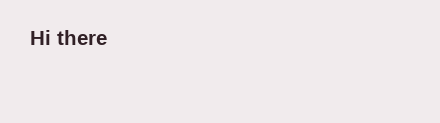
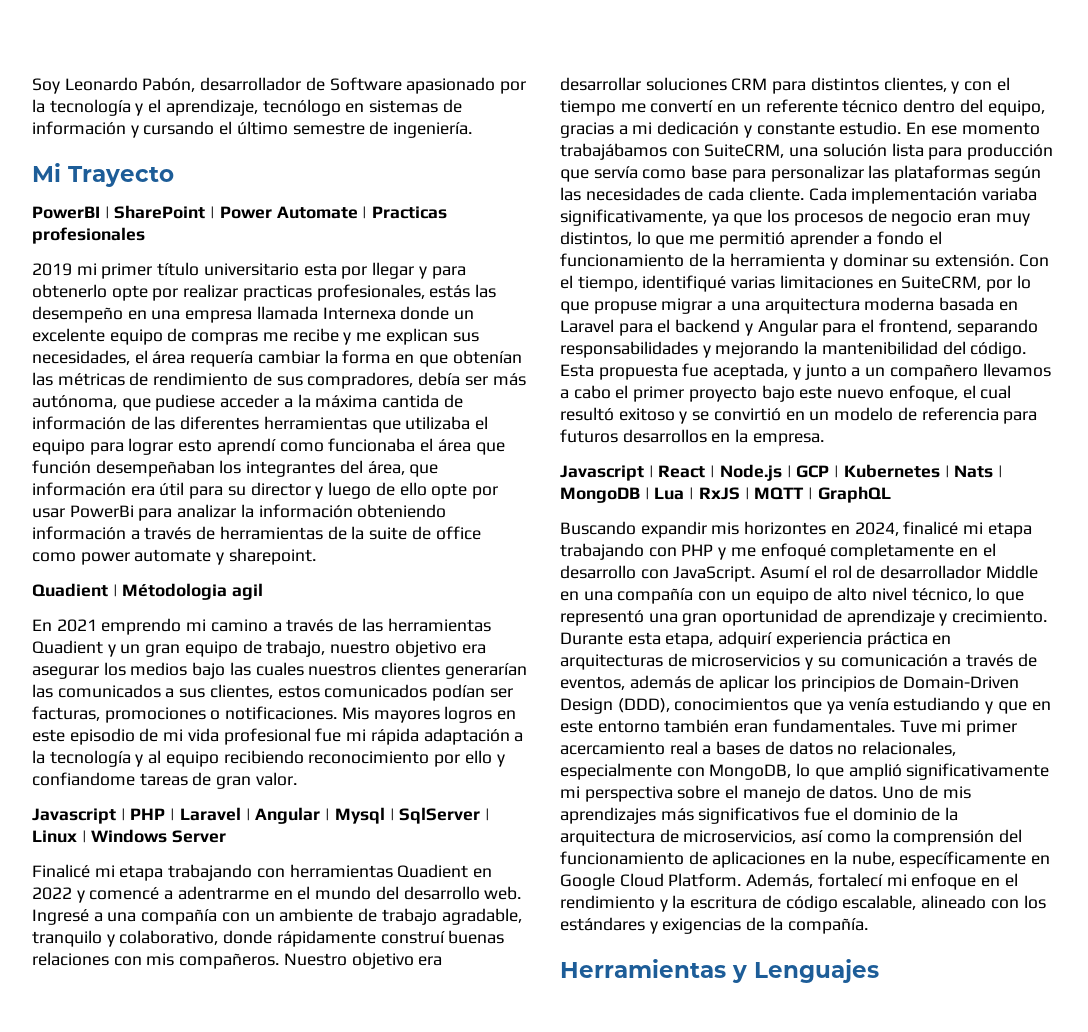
- Hi there
+ Soy Leonardo Pabón, desarrollador de Software apasionado por la tecnología y el aprendizaje, tecnólogo en sistemas de información y cursando el último semestre de ingeniería.
+ Mi Trayecto
+ PowerBI | SharePoint | Power Automate | Practicas profesionales
+ 2019 mi primer título universitario esta por llegar y para obtenerlo opte por realizar practicas profesionales, estás las desempeño en una empresa llamada Internexa donde un excelente equipo de compras me recibe y me explican sus necesidades, el área requería cambiar la forma en que obtenían las métricas de rendimiento de sus compradores, debía ser más autónoma, que pudiese acceder a la máxima cantida de información de las diferentes herramientas que utilizaba el equipo para lograr esto aprendí como funcionaba el área que función desempeñaban los integrantes del área, que información era útil para su director y luego de ello opte por usar PowerBi para analizar la información obteniendo información a través de herramientas de la suite de office como power automate y sharepoint.
+ Quadient | Métodologia agil
+ En 2021 emprendo mi camino a través de las herramientas Quadient y un gran equipo de trabajo, nuestro objetivo era asegurar los medios bajo las cuales nuestros clientes generarían las comunicados a sus clientes, estos comunicados podían ser facturas, promociones o notificaciones. Mis mayores logros en este episodio de mi vida profesional fue mi rápida adaptación a la tecnología y al equipo recibiendo reconocimiento por ello y confiandome tareas de gran valor.
+ Javascript | PHP | Laravel | Angular | Mysql | SqlServer | Linux | Windows Server
+ Finalicé mi etapa trabajando con herramientas Quadient en 2022 y comencé a adentrarme en el mundo del desarrollo web. Ingresé a una compañía con un ambiente de trabajo agradable, tranquilo y colaborativo, donde rápidamente construí buenas relaciones con mis compañeros. Nuestro objetivo era desarrollar soluciones CRM para distintos clientes, y con el tiempo me convertí en un referente técnico dentro del equipo, gracias a mi dedicación y constante estudio. En ese momento trabajábamos con SuiteCRM, una solución lista para producción que servía como base para personalizar las plataformas según las necesidades de cada cliente. Cada implementación variaba significativamente, ya que los procesos de negocio eran muy distintos, lo que me permitió aprender a fondo el funcionamiento de la herramienta y dominar su extensión. Con el tiempo, identifiqué varias limitaciones en SuiteCRM, por lo que propuse migrar a una arquitectura moderna basada en Laravel para el backend y Angular para el frontend, separando responsabilidades y mejorando la mantenibilidad del código. Esta propuesta fue aceptada, y junto a un compañero llevamos a cabo el primer proyecto bajo este nuevo enfoque, el cual resultó exitoso y se convirtió en un modelo de referencia para futuros desarrollos en la empresa.
+ Javascript | React | Node.js | GCP | Kubernetes | Nats | MongoDB | Lua | RxJS | MQTT | GraphQL
+ Buscando expandir mis horizontes en 2024, finalicé mi etapa trabajando con PHP y me enfoqué completamente en el desarrollo con JavaScript. Asumí el rol de desarrollador Middle en una compañía con un equipo de alto nivel técnico, lo que representó una gran oportunidad de aprendizaje y crecimiento. Durante esta etapa, adquirí experiencia práctica en arquitecturas de microservicios y su comunicación a través de eventos, además de aplicar los principios de Domain-Driven Design (DDD), conocimientos que ya venía estudiando y que en este entorno también eran fundamentales. Tuve mi primer acercamiento real a bases de datos no relacionales, especialmente con MongoDB, lo que amplió significativamente mi perspectiva sobre el manejo de datos. Uno de mis aprendizajes más significativos fue el dominio de la arquitectura de microservicios, así como la comprensión del funcionamiento de aplicaciones en la nube, específicamente en Google Cloud Platform. Además, fortalecí mi enfoque en el rendimiento y la escritura de código escalable, alineado con los estándares y exigencias de la compañía.
+ Herramientas y Lenguajes

